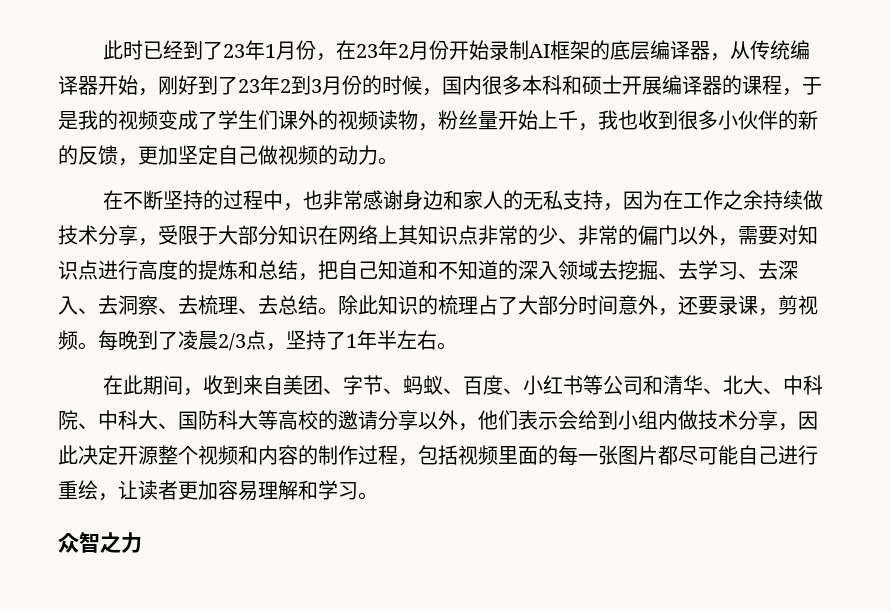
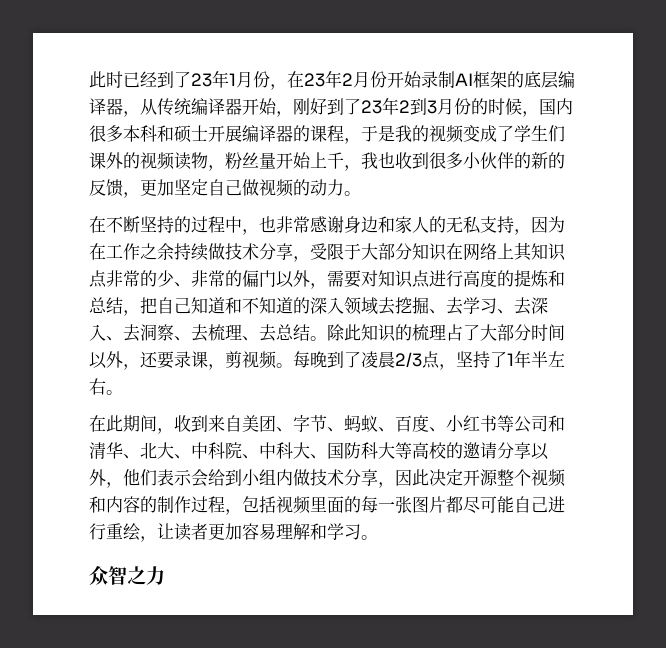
- 除此知识的梳理占了大部分时间意外，还要录课，剪视频。
+ 除此知识的梳理占了大部分时间以外，还要录课，剪视频。

